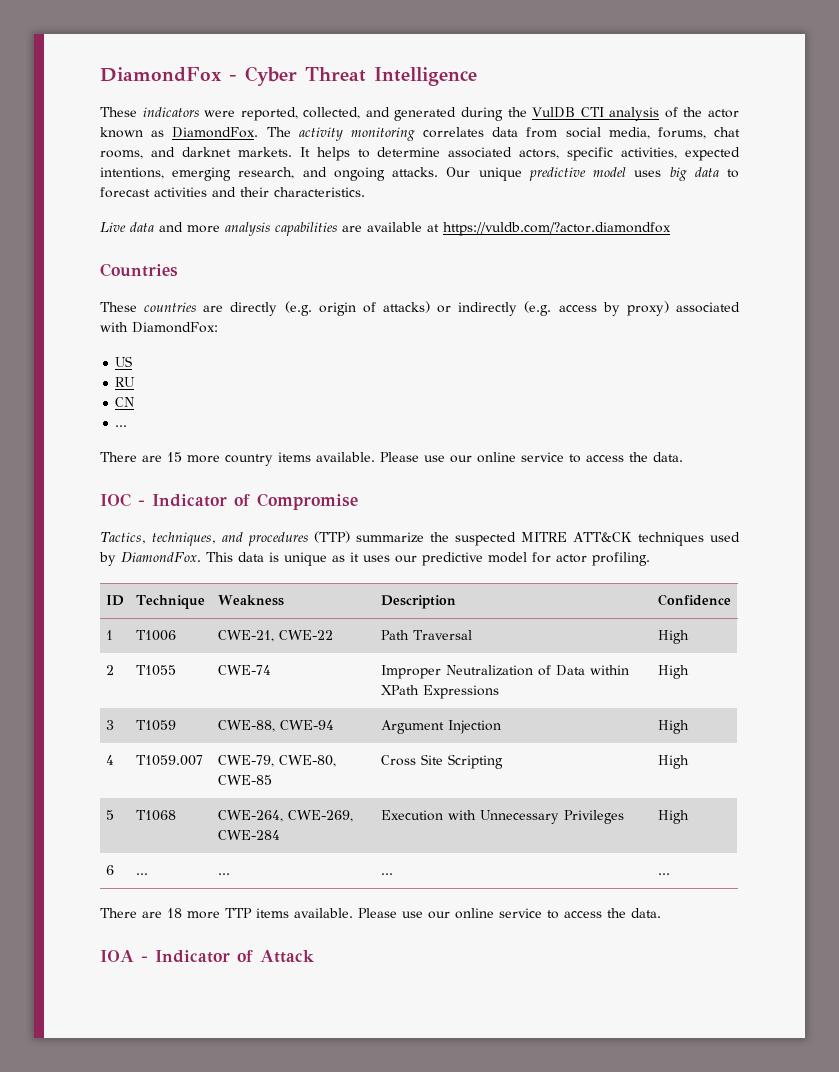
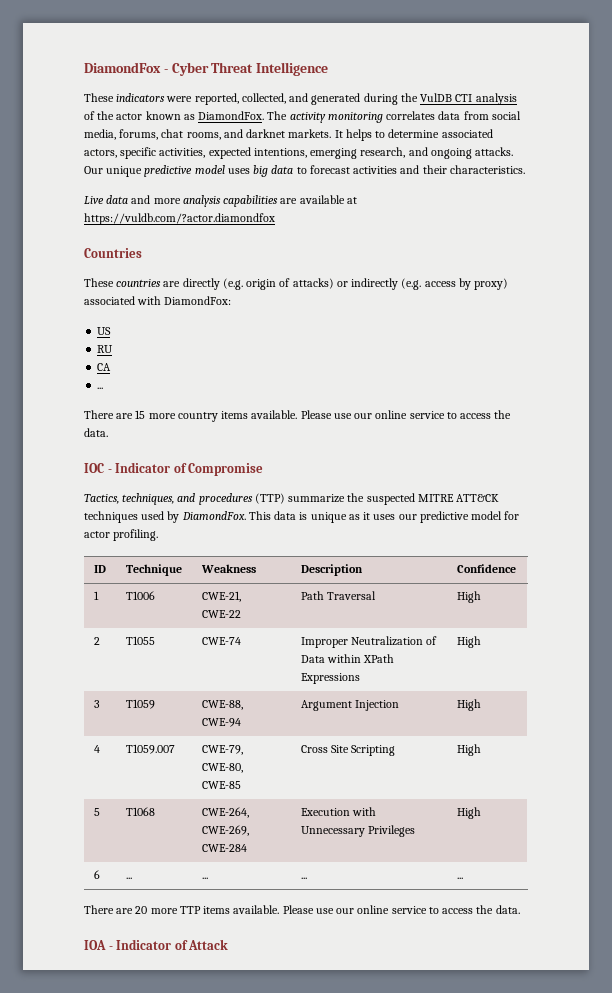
- CN
+ CA
- There are 18 more TTP items available.
+ There are 20 more TTP items available.

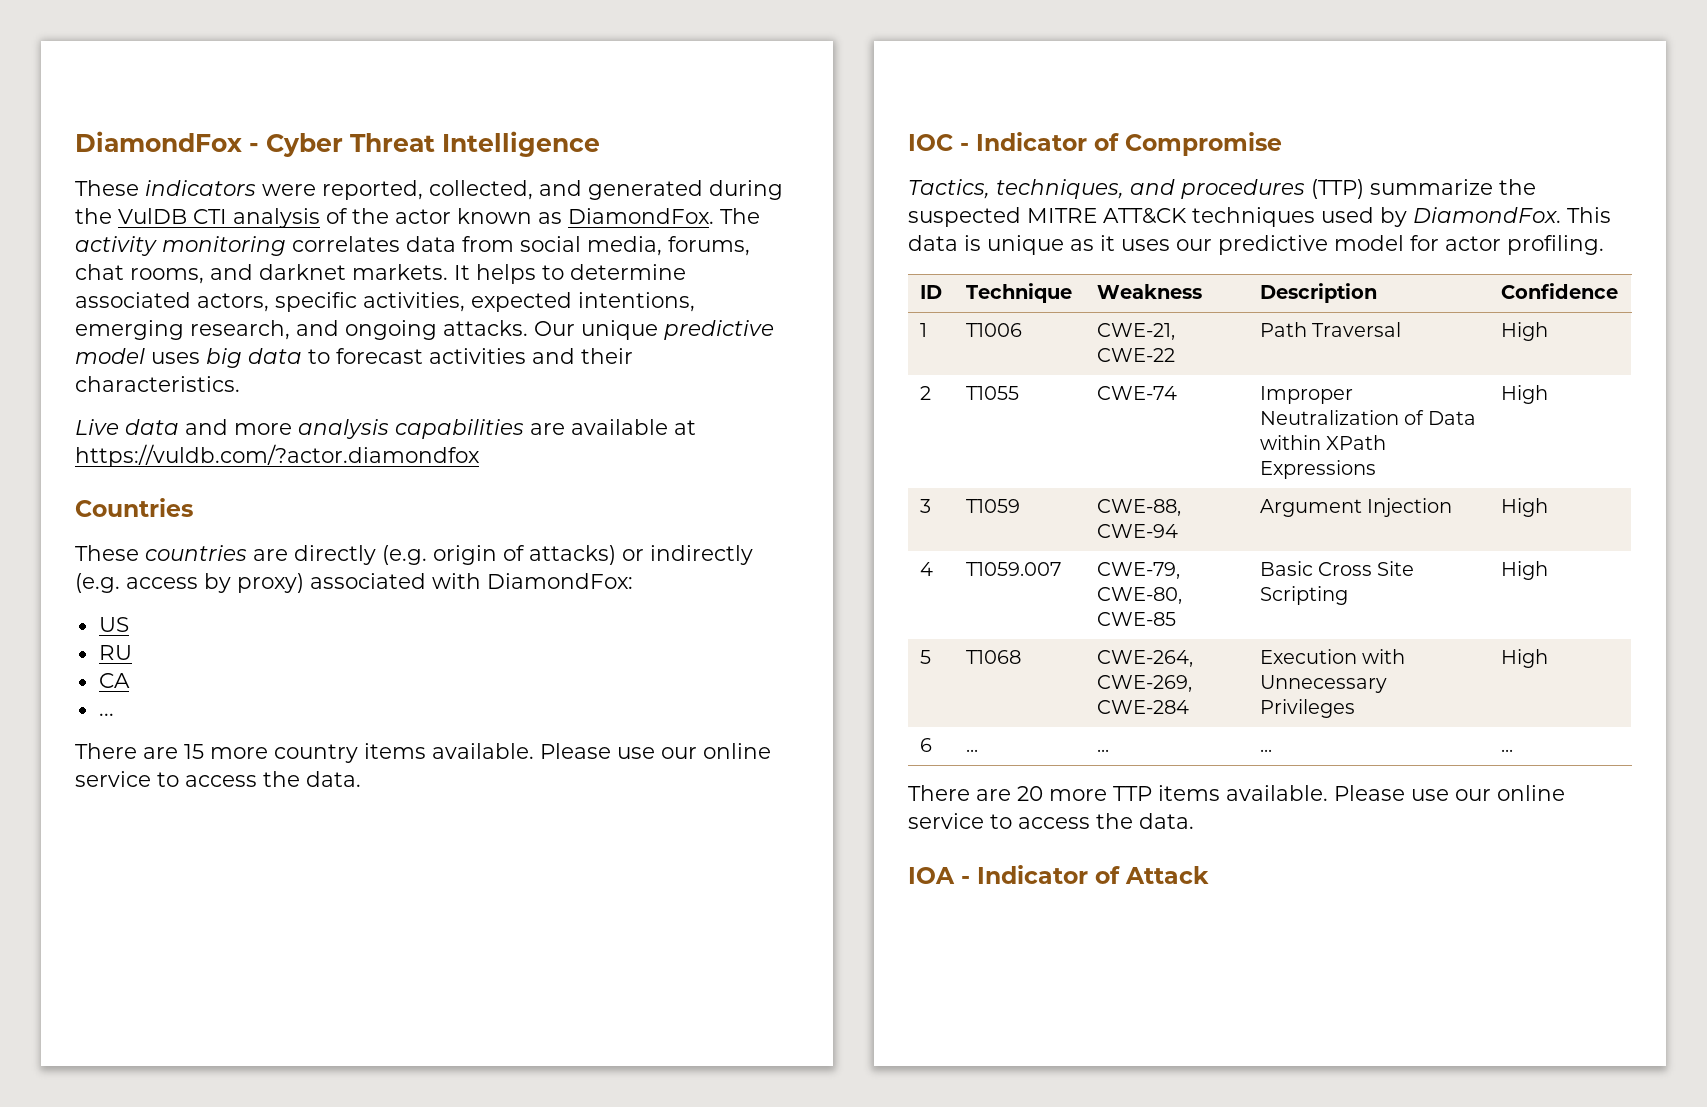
- 4 | T1059.007 | CWE-79, CWE-80, CWE-85 | Cross Site Scripting | High
+ 4 | T1059.007 | CWE-79, CWE-80, CWE-85 | Basic Cross Site Scripting | High

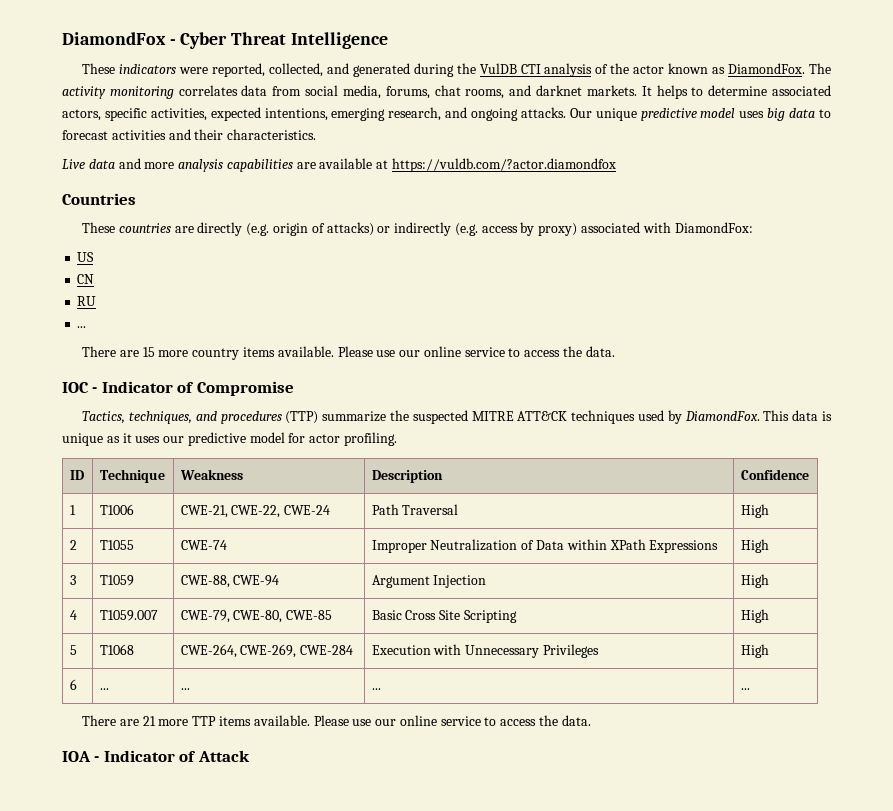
+ CN
- CA
- 1 | T1006 | CWE-21, CWE-22 | Path Traversal | High
+ 1 | T1006 | CWE-21, CWE-22, CWE-24 | Path Traversal | High
- There are 20 more TTP items available.
+ There are 21 more TTP items available.

